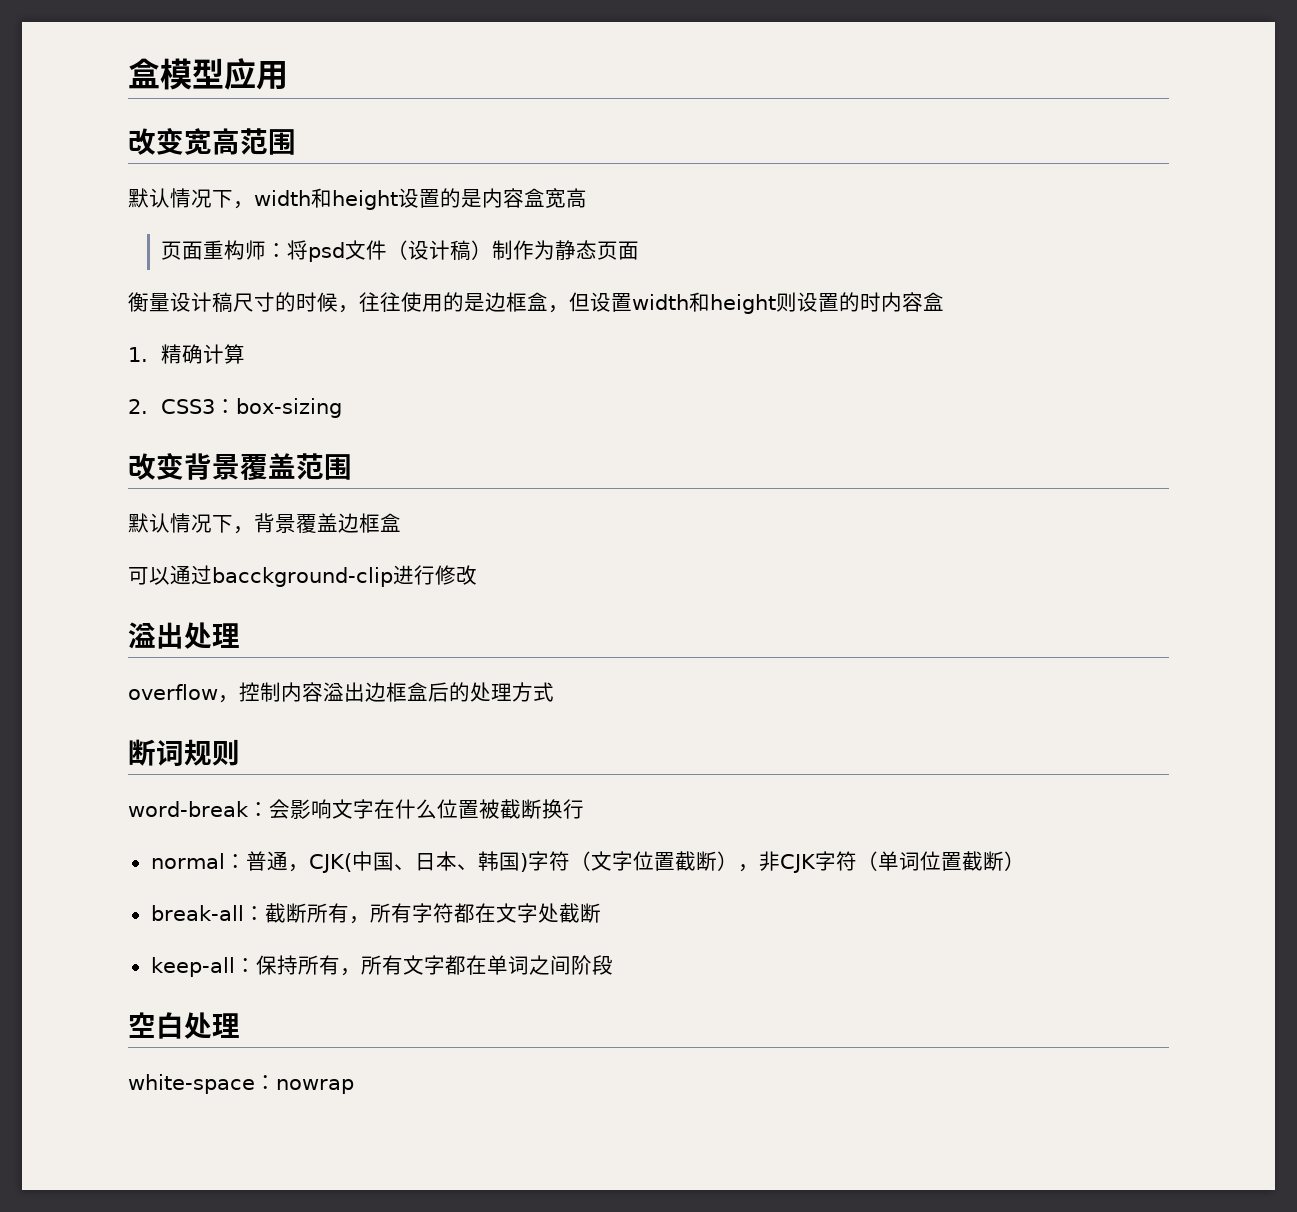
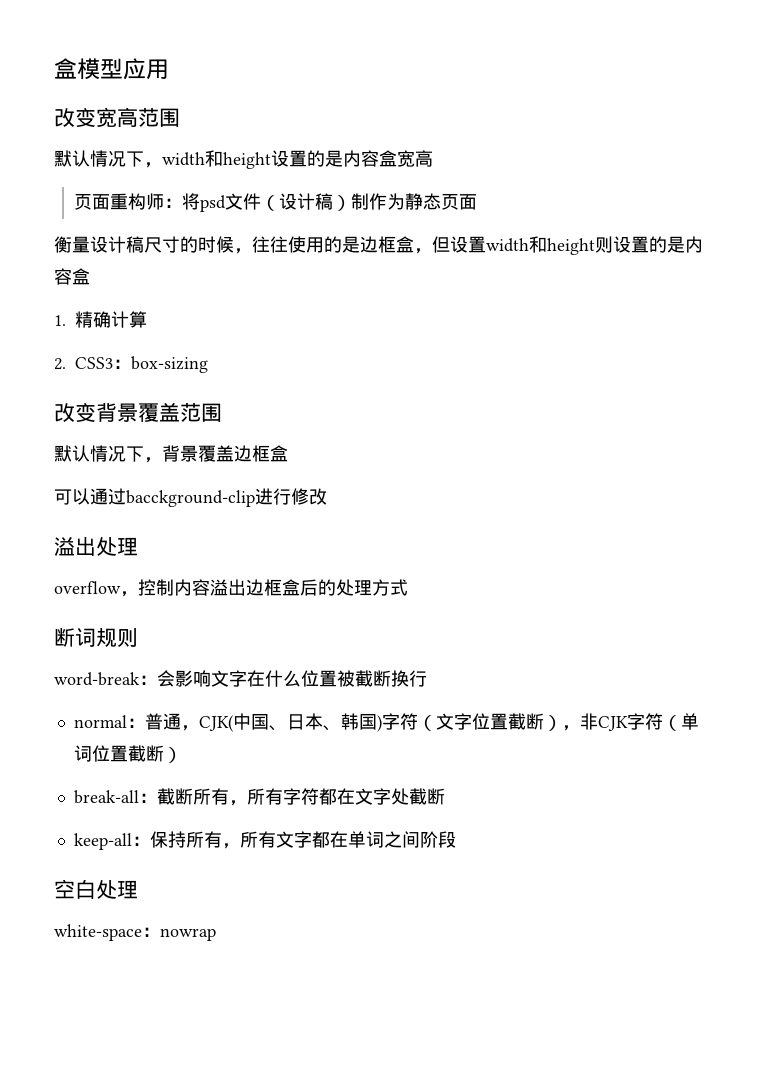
- 衡量设计稿尺寸的时候，往往使用的是边框盒，但设置width和height则设置的时内容盒
+ 衡量设计稿尺寸的时候，往往使用的是边框盒，但设置width和height则设置的是内容盒

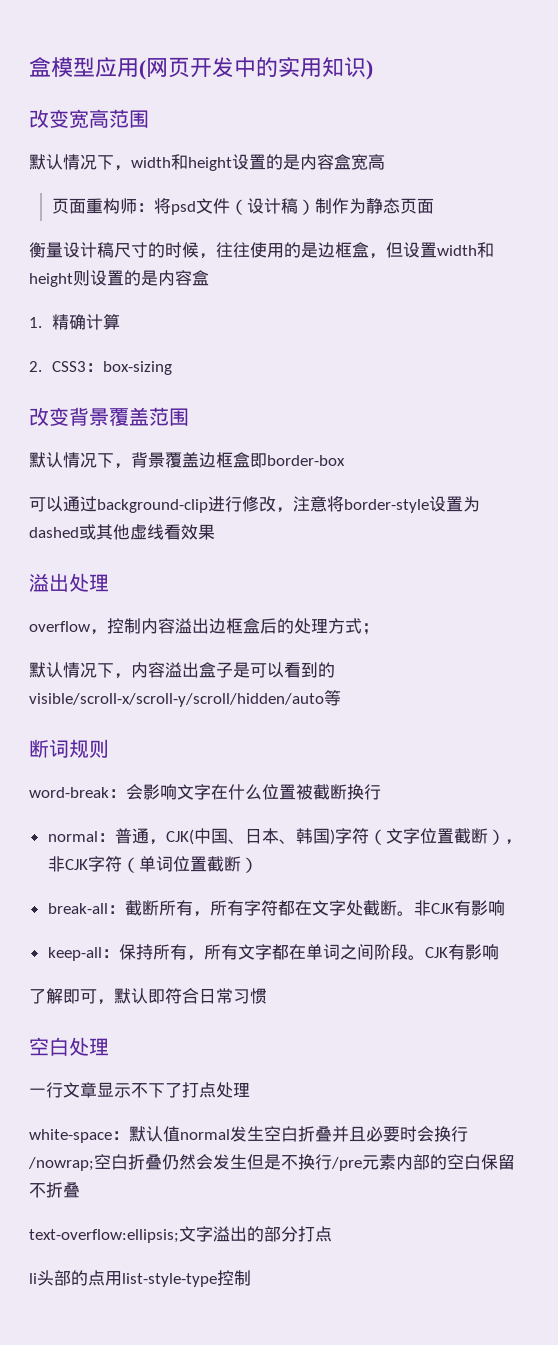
- 盒模型应用
+ 盒模型应用(网页开发中的实用知识)
- 默认情况下，背景覆盖边框盒
+ 默认情况下，背景覆盖边框盒即border-box
- 可以通过bacckground-clip进行修改
+ 可以通过background-clip进行修改，注意将border-style设置为dashed或其他虚线看效果
- overflow，控制内容溢出边框盒后的处理方式
+ overflow，控制内容溢出边框盒后的处理方式；
+ 默认情况下，内容溢出盒子是可以看到的visible/scroll-x/scroll-y/scroll/hidden/auto等
- break-all：截断所有，所有字符都在文字处截断
+ break-all：截断所有，所有字符都在文字处截断。非CJK有影响
- keep-all：保持所有，所有文字都在单词之间阶段
+ keep-all：保持所有，所有文字都在单词之间阶段。CJK有影响
+ 了解即可，默认即符合日常习惯
  空白处理
- white-space：nowrap
+ 一行文章显示不下了打点处理
+ white-space：默认值normal发生空白折叠并且必要时会换行/nowrap;空白折叠仍然会发生但是不换行/pre元素内部的空白保留不折叠
+ text-overflow:ellipsis;文字溢出的部分打点
+ li头部的点用list-style-type控制

